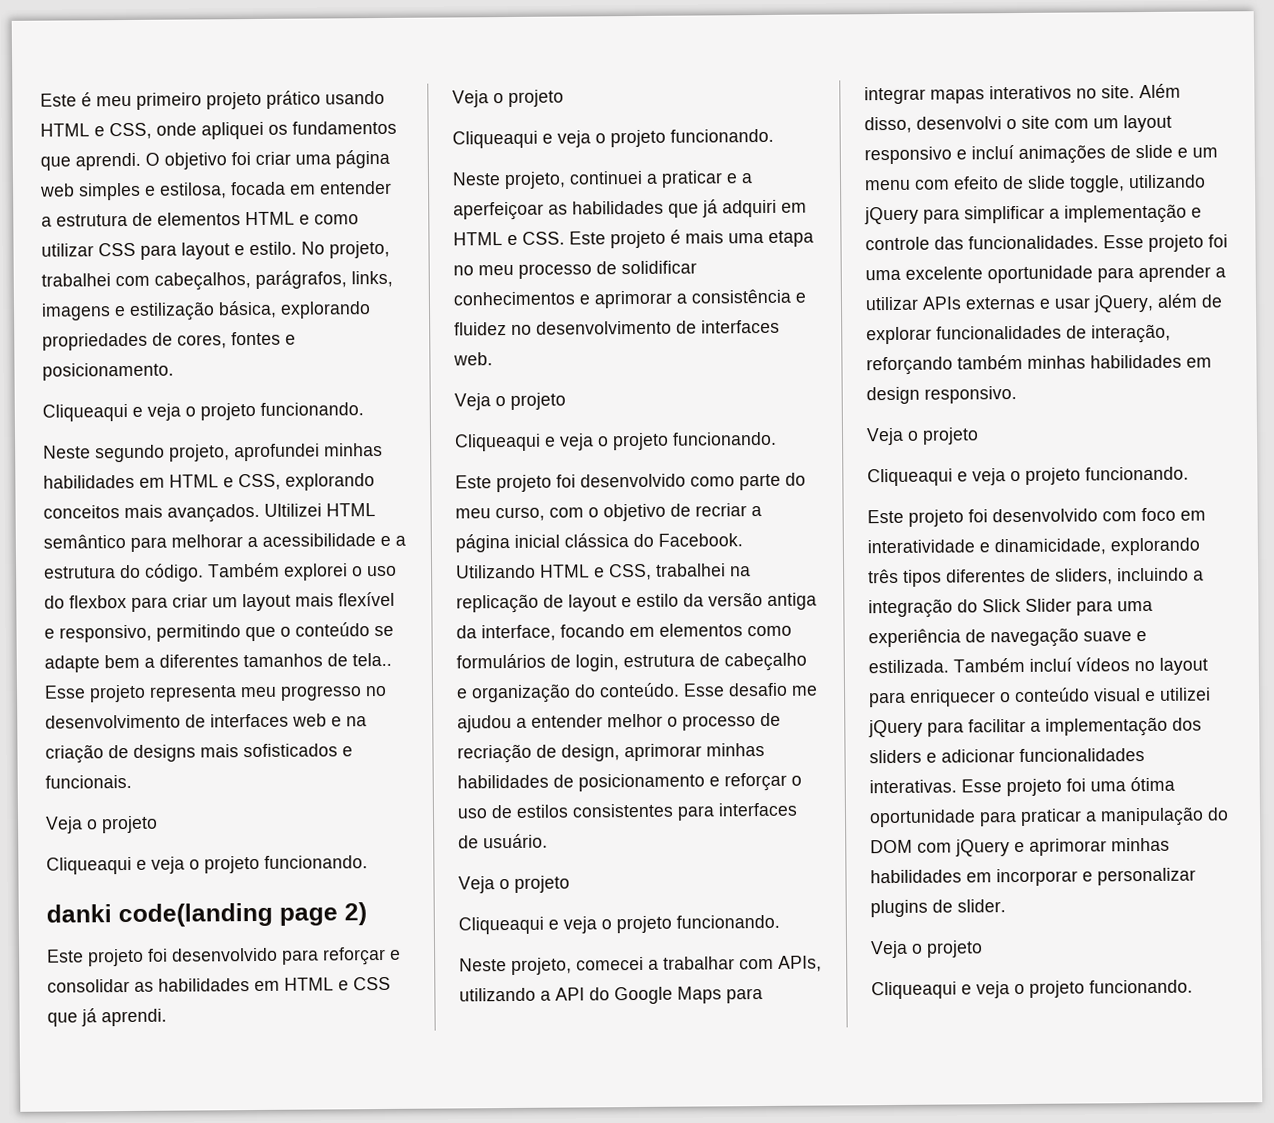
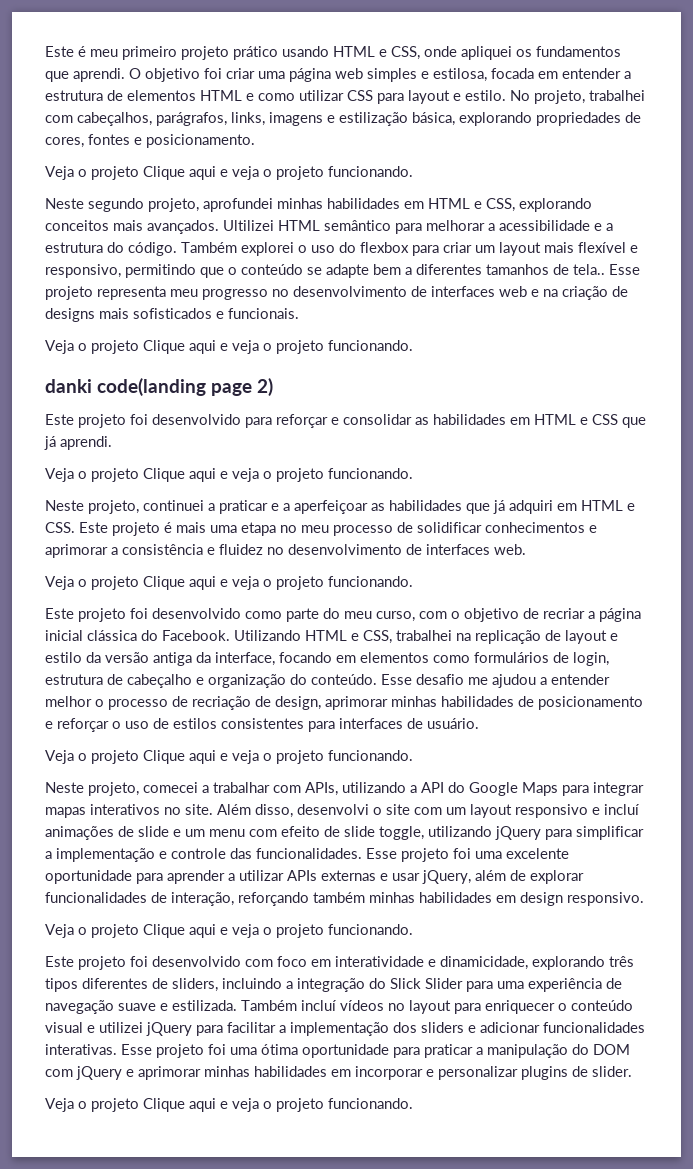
  No projeto, trabalhei com cabeçalhos, parágrafos, links, imagens e estilização básica, explorando propriedades de cores, fontes e posicionamento.
- Cliqueaqui e veja o projeto funcionando.
+ Veja o projeto Clique aqui e veja o projeto funcionando.
  Esse projeto representa meu progresso no desenvolvimento de interfaces web e na criação de designs mais sofisticados e funcionais.
- Veja o projeto
- Cliqueaqui e veja o projeto funcionando.
+ Veja o projeto Clique aqui e veja o projeto funcionando.
  Este projeto foi desenvolvido para reforçar e consolidar as habilidades em HTML e CSS que já aprendi.
- Veja o projeto
- Cliqueaqui e veja o projeto funcionando.
+ Veja o projeto Clique aqui e veja o projeto funcionando.
  Neste projeto, continuei a praticar e a aperfeiçoar as habilidades que já adquiri em HTML e CSS. Este projeto é mais uma etapa no meu processo de solidificar conhecimentos e aprimorar a consistência e fluidez no desenvolvimento de interfaces web.
- Veja o projeto
- Cliqueaqui e veja o projeto funcionando.
+ Veja o projeto Clique aqui e veja o projeto funcionando.
  Esse desafio me ajudou a entender melhor o processo de recriação de design, aprimorar minhas habilidades de posicionamento e reforçar o uso de estilos consistentes para interfaces de usuário.
- Veja o projeto
- Cliqueaqui e veja o projeto funcionando.
+ Veja o projeto Clique aqui e veja o projeto funcionando.
  Esse projeto foi uma excelente oportunidade para aprender a utilizar APIs externas e usar jQuery, além de explorar funcionalidades de interação, reforçando também minhas habilidades em design responsivo.
- Veja o projeto
- Cliqueaqui e veja o projeto funcionando.
+ Veja o projeto Clique aqui e veja o projeto funcionando.
  Esse projeto foi uma ótima oportunidade para praticar a manipulação do DOM com jQuery e aprimorar minhas habilidades em incorporar e personalizar plugins de slider.
- Veja o projeto
- Cliqueaqui e veja o projeto funcionando.
+ Veja o projeto Clique aqui e veja o projeto funcionando.

